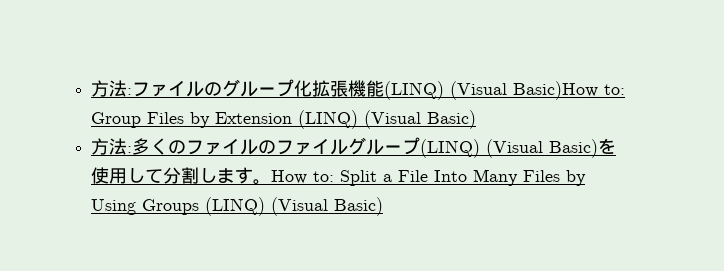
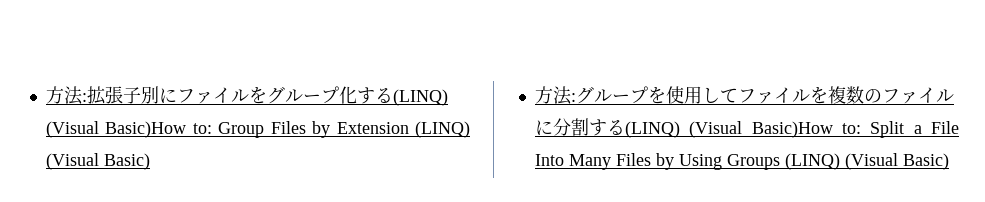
- 方法:ファイルのグループ化拡張機能(LINQ) (Visual Basic)How to: Group Files by Extension (LINQ) (Visual Basic)
+ 方法:拡張子別にファイルをグループ化する(LINQ) (Visual Basic)How to: Group Files by Extension (LINQ) (Visual Basic)
- 方法:多くのファイルのファイルグループ(LINQ) (Visual Basic)を使用して分割します。How to: Split a File Into Many Files by Using Groups (LINQ) (Visual Basic)
+ 方法:グループを使用してファイルを複数のファイルに分割する(LINQ) (Visual Basic)How to: Split a File Into Many Files by Using Groups (LINQ) (Visual Basic)

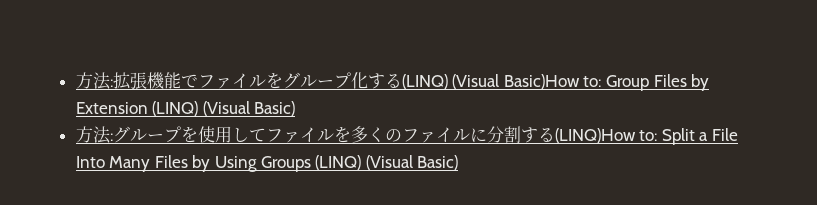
- 方法:拡張子別にファイルをグループ化する(LINQ) (Visual Basic)How to: Group Files by Extension (LINQ) (Visual Basic)
+ 方法:拡張機能でファイルをグループ化する(LINQ) (Visual Basic)How to: Group Files by Extension (LINQ) (Visual Basic)
- 方法:グループを使用してファイルを複数のファイルに分割する(LINQ) (Visual Basic)How to: Split a File Into Many Files by Using Groups (LINQ) (Visual Basic)
+ 方法:グループを使用してファイルを多くのファイルに分割する(LINQ)How to: Split a File Into Many Files by Using Groups (LINQ) (Visual Basic)

